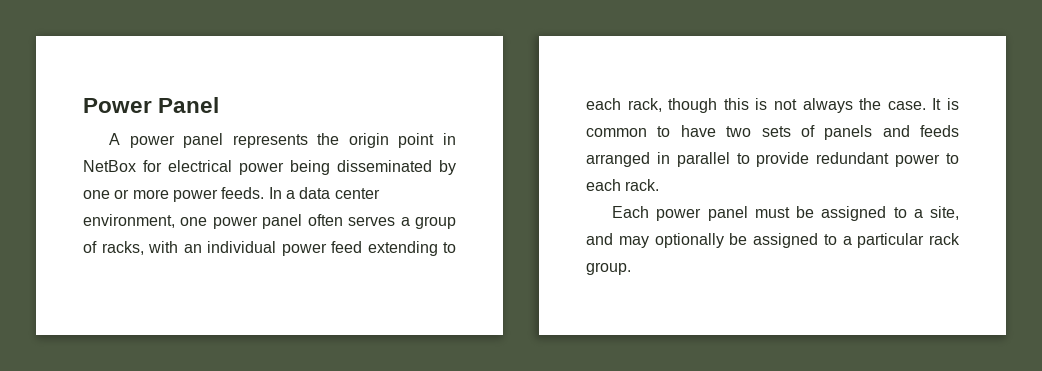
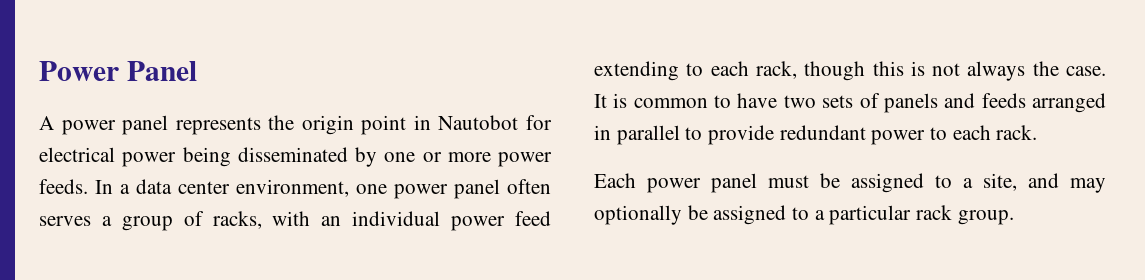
- A power panel represents the origin point in NetBox for electrical power being disseminated by one or more power feeds.
+ A power panel represents the origin point in Nautobot for electrical power being disseminated by one or more power feeds.

